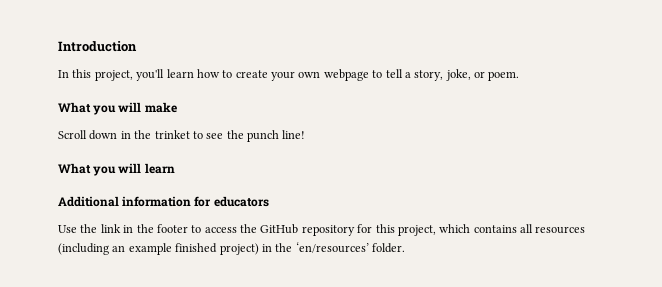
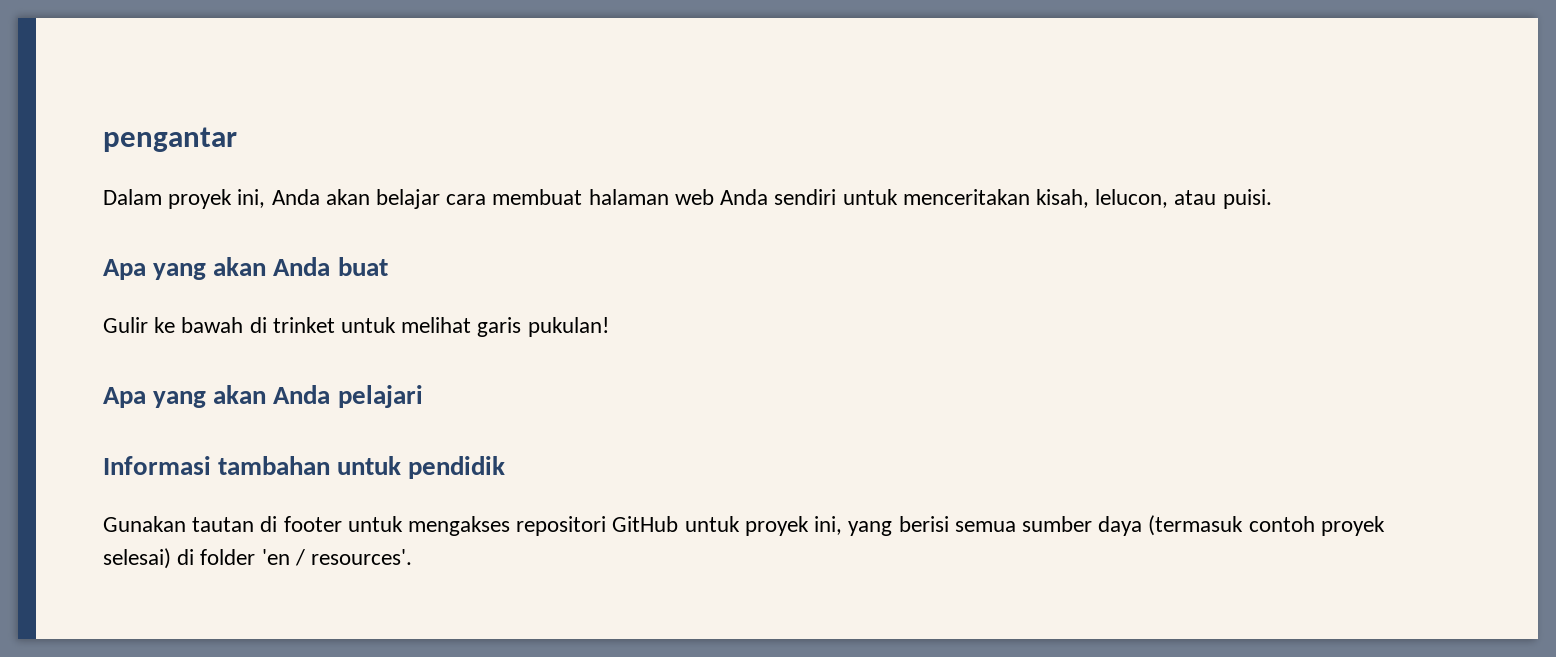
- Introduction
- In this project, you'll learn how to create your own webpage to tell a story, joke, or poem.
- What you will make
- Scroll down in the trinket to see the punch line!
- What you will learn
- Additional information for educators
- Use the link in the footer to access the GitHub repository for this project, which contains all resources (including an example finished project) in the ‘en/resources’ folder.
+ pengantar
+ Dalam proyek ini, Anda akan belajar cara membuat halaman web Anda sendiri untuk menceritakan kisah, lelucon, atau puisi.
+ Apa yang akan Anda buat
+ Gulir ke bawah di trinket untuk melihat garis pukulan!
+ Apa yang akan Anda pelajari
+ Informasi tambahan untuk pendidik
+ Gunakan tautan di footer untuk mengakses repositori GitHub untuk proyek ini, yang berisi semua sumber daya (termasuk contoh proyek selesai) di folder 'en / resources'.

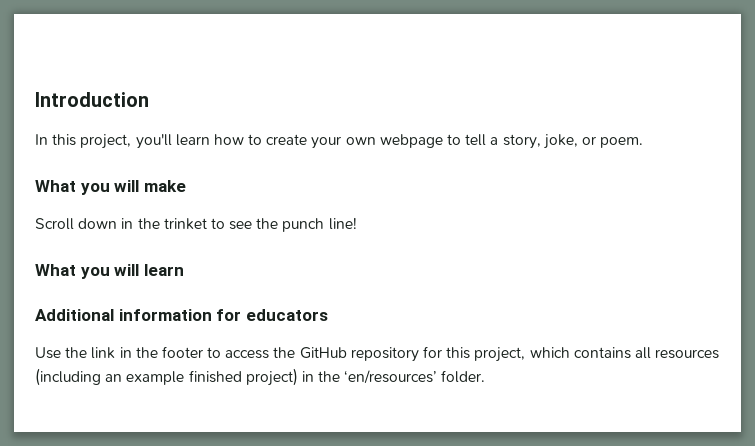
- pengantar
- Dalam proyek ini, Anda akan belajar cara membuat halaman web Anda sendiri untuk menceritakan kisah, lelucon, atau puisi.
- Apa yang akan Anda buat
- Gulir ke bawah di trinket untuk melihat garis pukulan!
- Apa yang akan Anda pelajari
- Informasi tambahan untuk pendidik
- Gunakan tautan di footer untuk mengakses repositori GitHub untuk proyek ini, yang berisi semua sumber daya (termasuk contoh proyek selesai) di folder 'en / resources'.
+ Introduction
+ In this project, you'll learn how to create your own webpage to tell a story, joke, or poem.
+ What you will make
+ Scroll down in the trinket to see the punch line!
+ What you will learn
+ Additional information for educators
+ Use the link in the footer to access the GitHub repository for this project, which contains all resources (including an example finished project) in the ‘en/resources’ folder.

